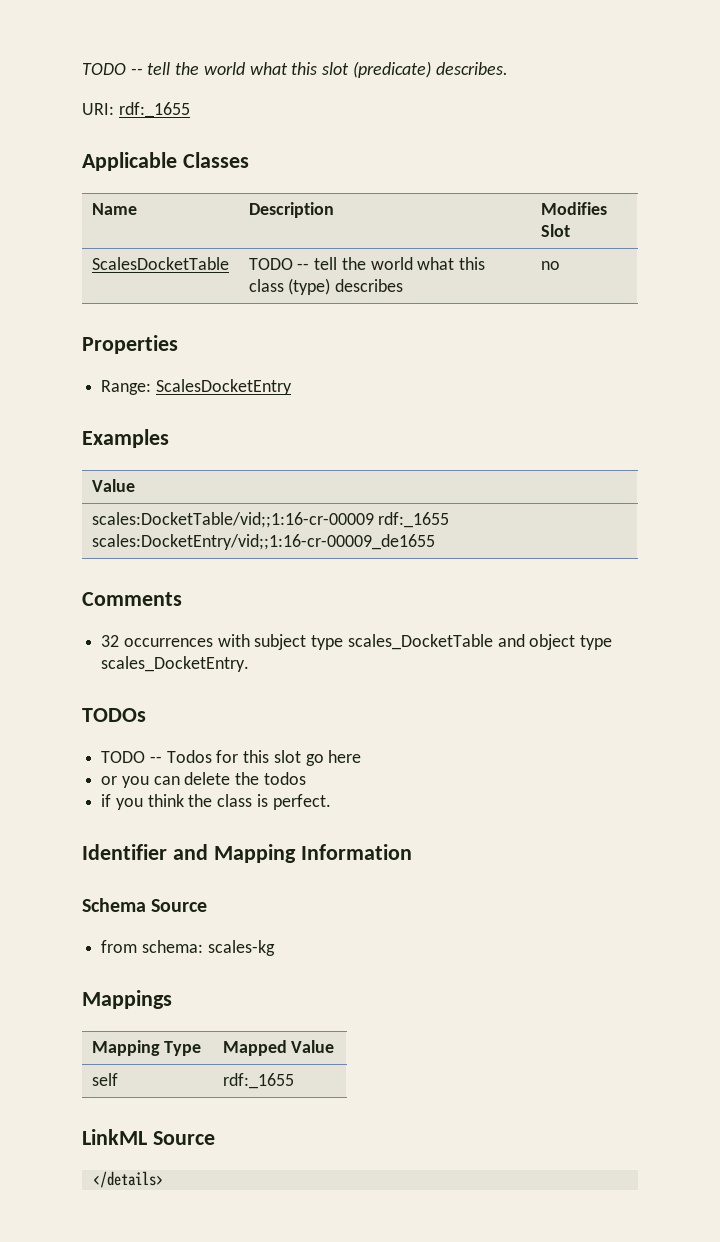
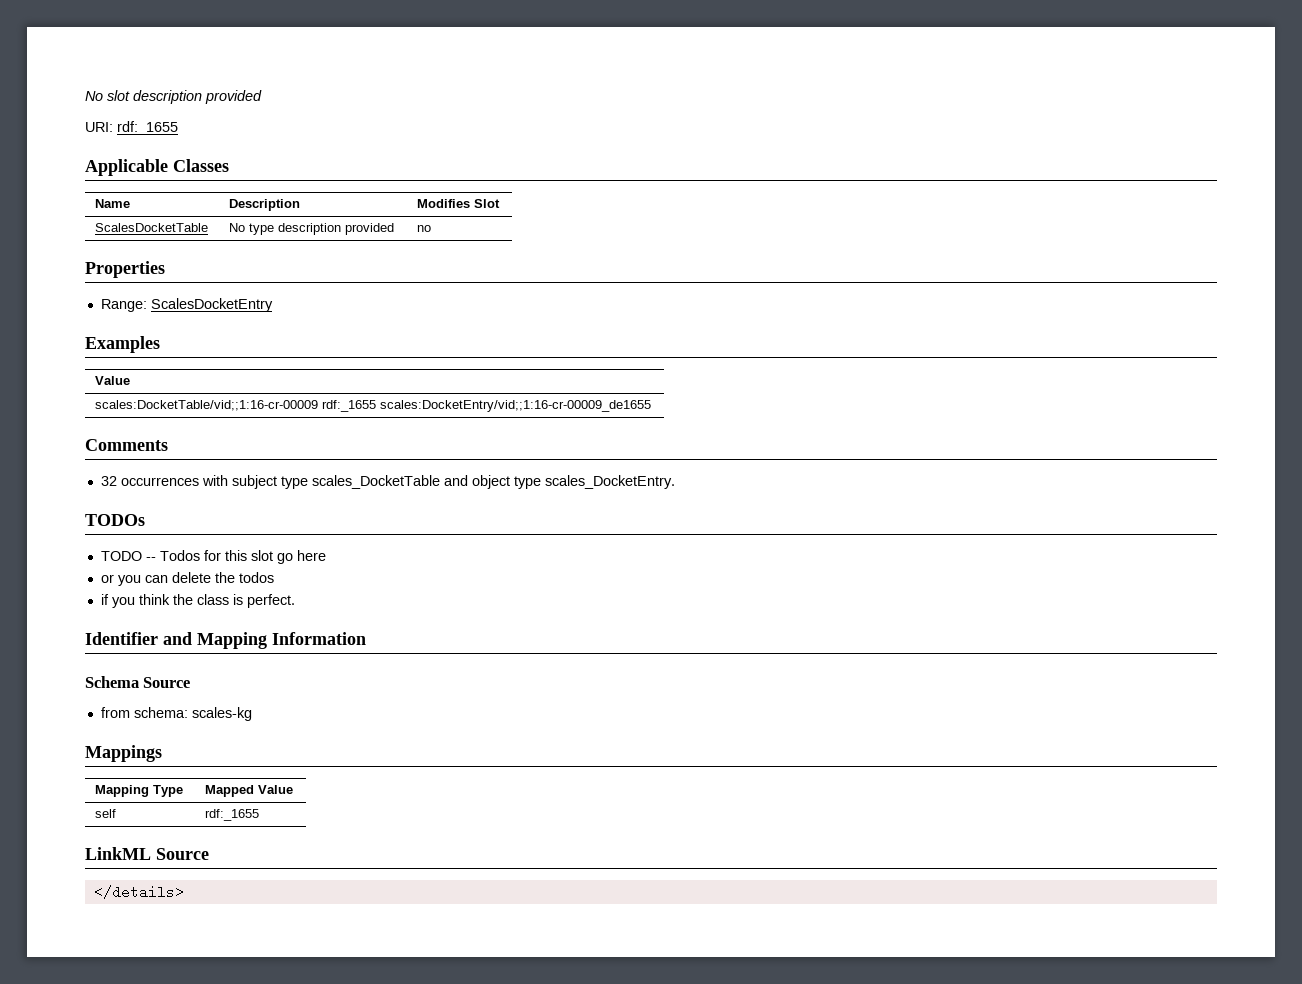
- TODO -- tell the world what this slot (predicate) describes.
+ No slot description provided
- ScalesDocketTable | TODO -- tell the world what this class (type) describes | no
+ ScalesDocketTable | No type description provided | no

